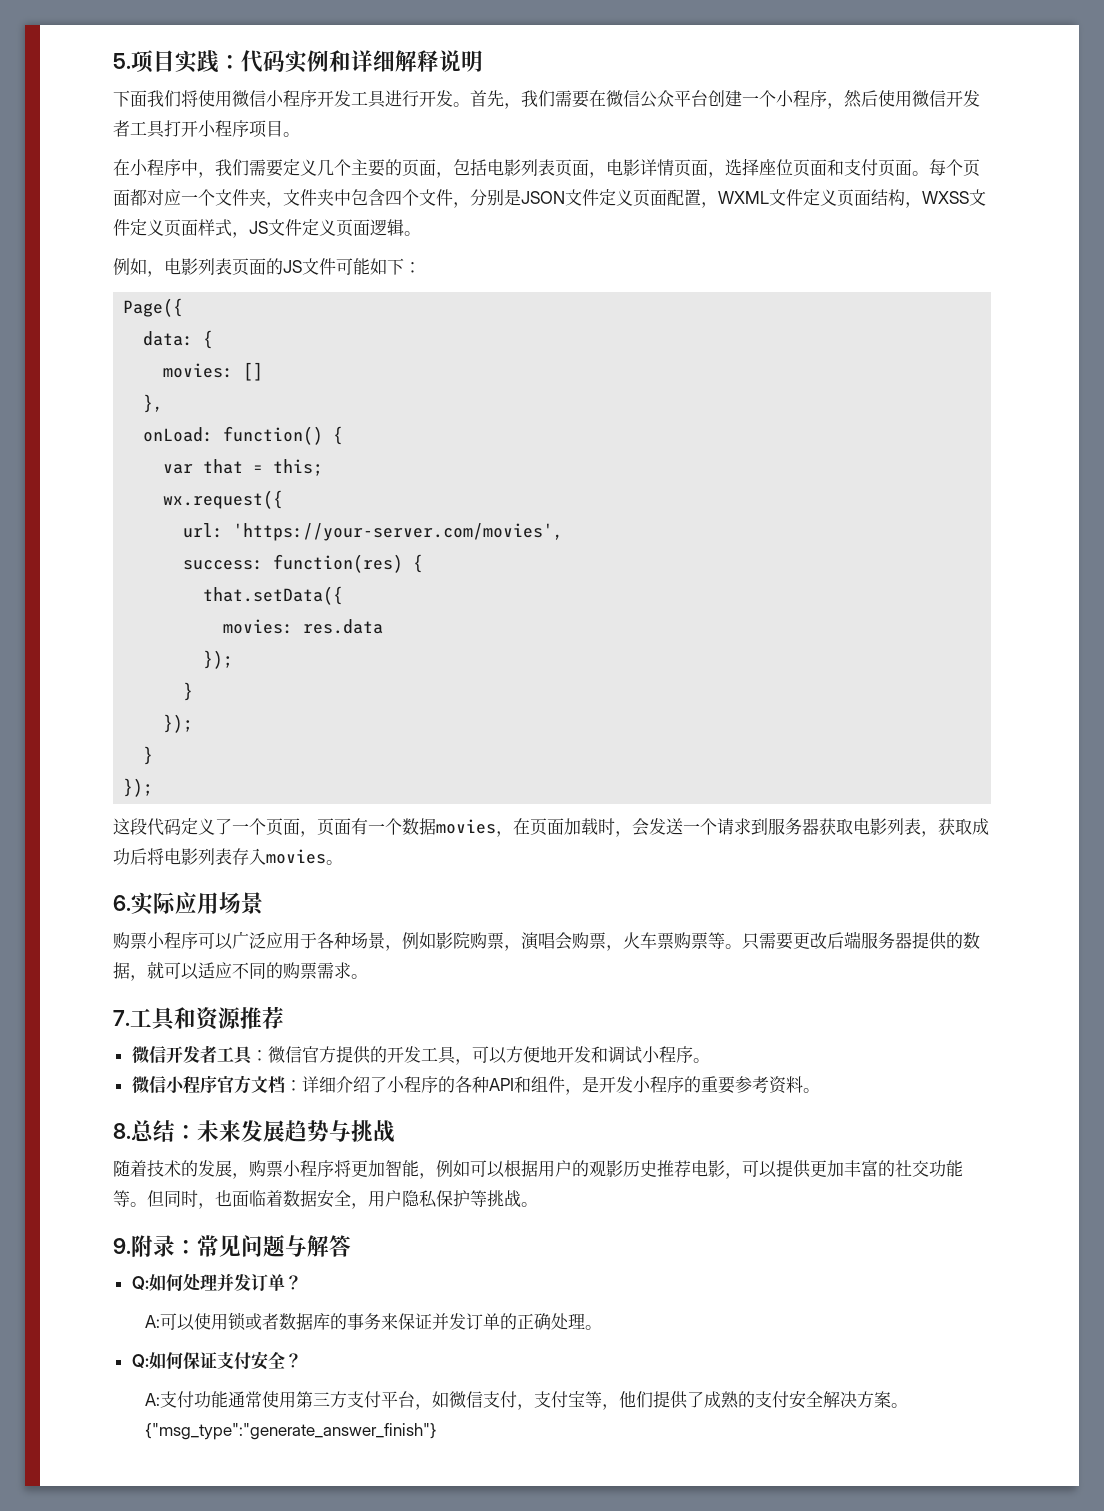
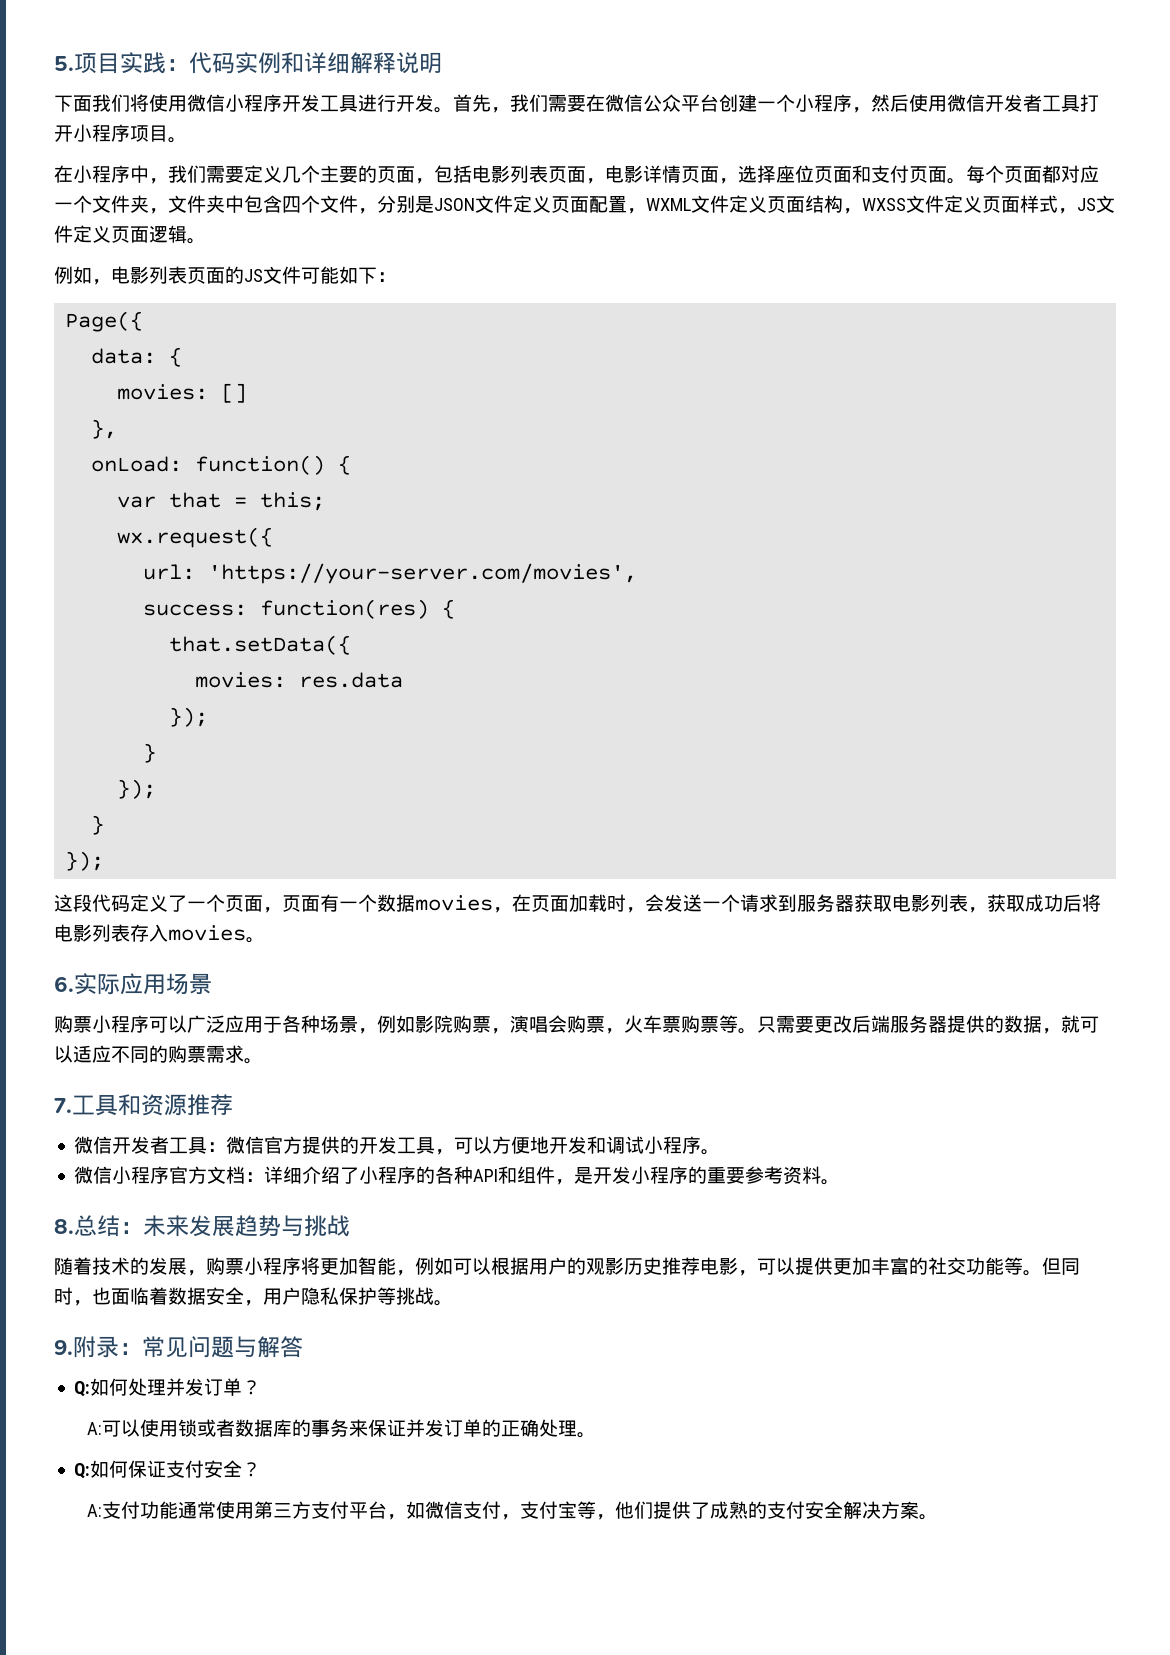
- {"msg_type":"generate_answer_finish"}

